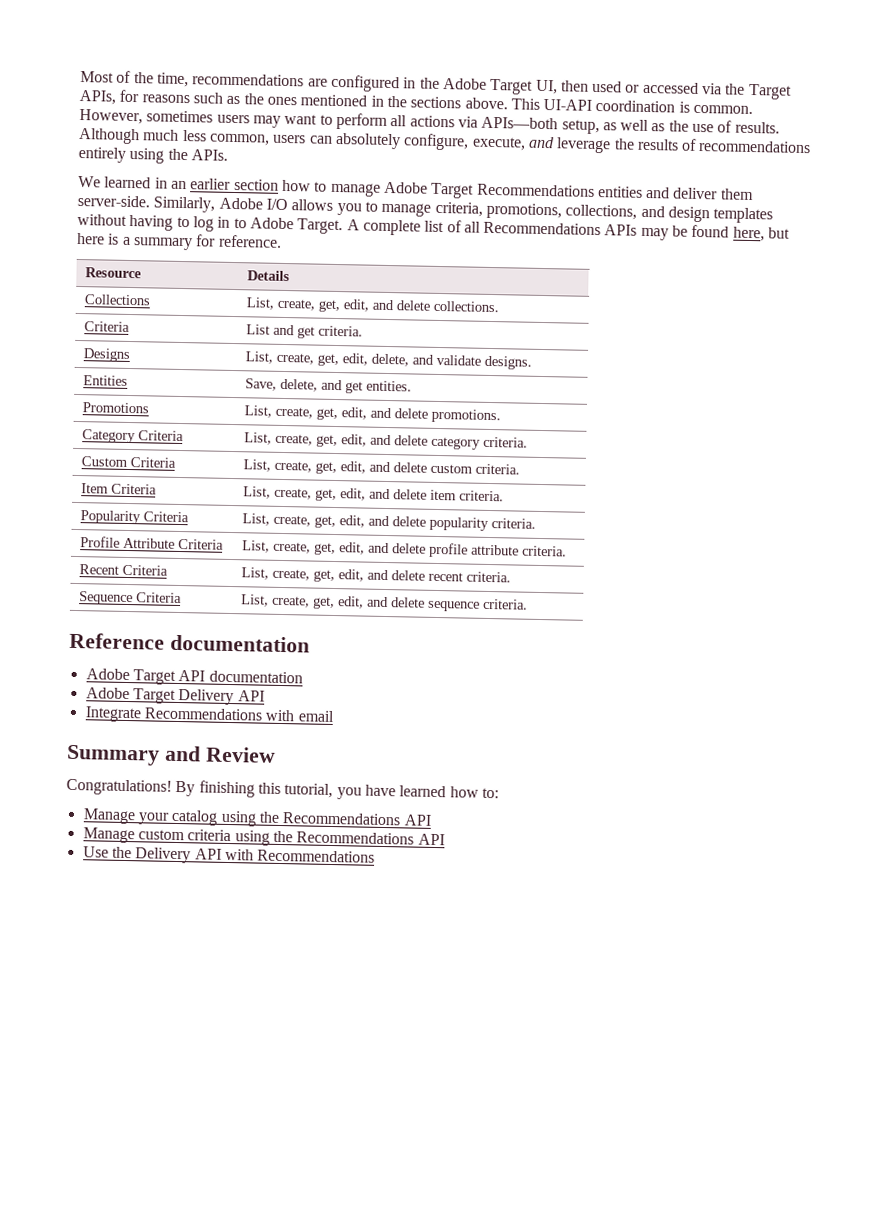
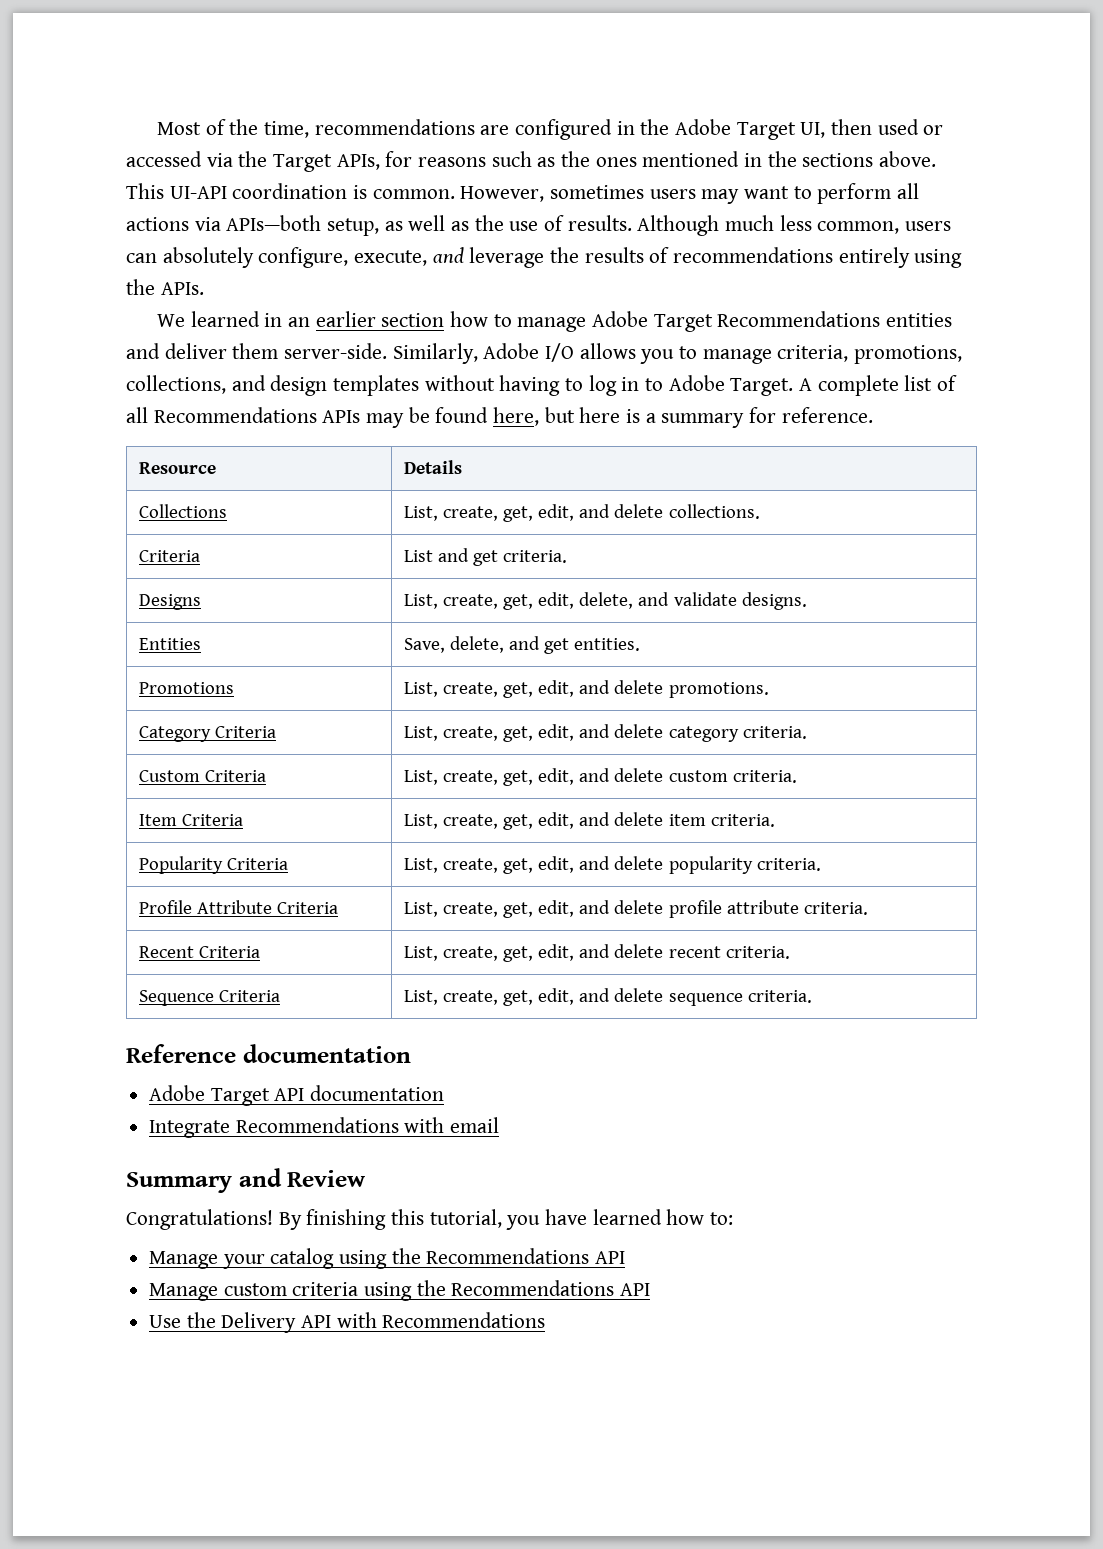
- Adobe Target Delivery API

